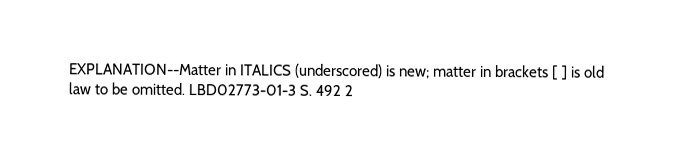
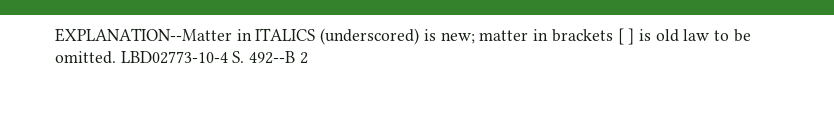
- LBD02773-01-3 S. 492 2
+ LBD02773-10-4 S. 492--B 2

